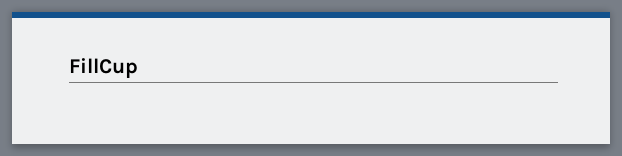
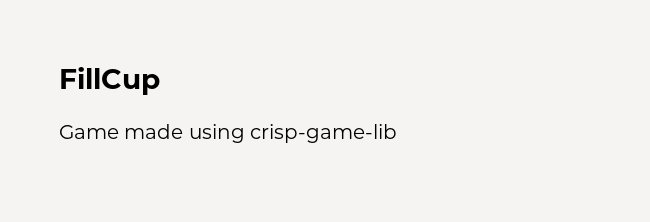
+ Game made using crisp-game-lib

